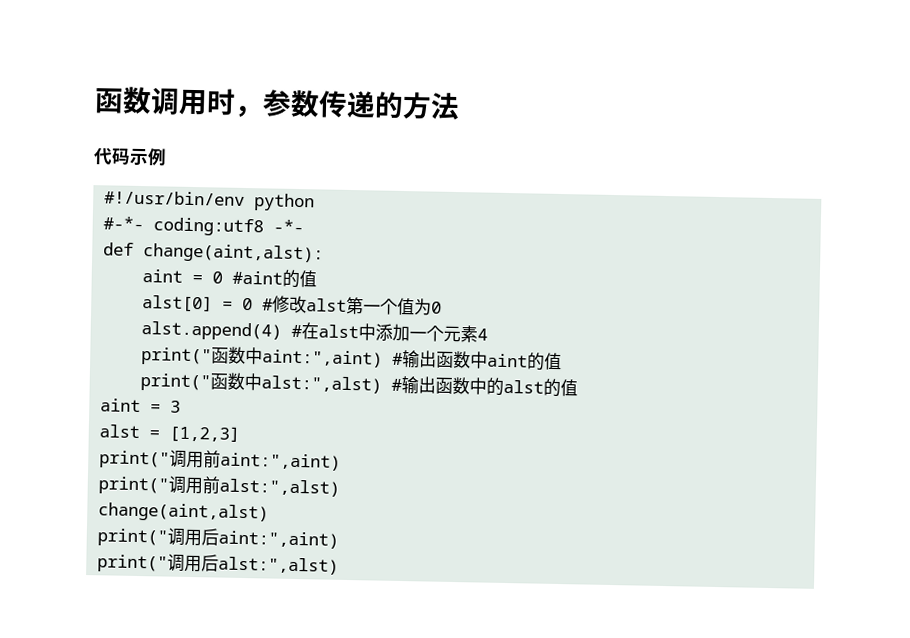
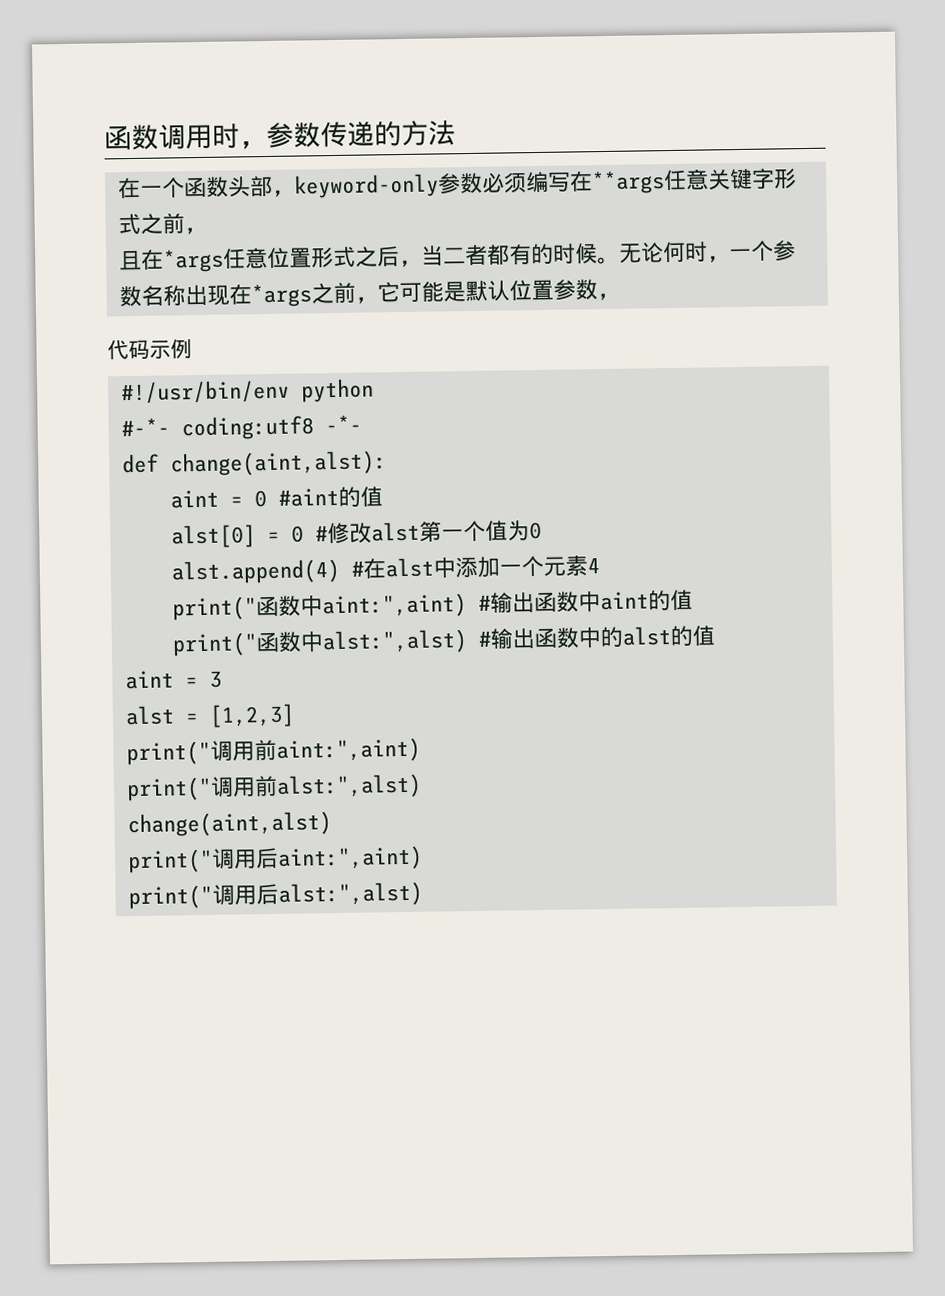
+ 在一个函数头部，keyword-only参数必须编写在**args任意关键字形式之前，
+ 且在*args任意位置形式之后，当二者都有的时候。无论何时，一个参数名称出现在*args之前，它可能是默认位置参数，

